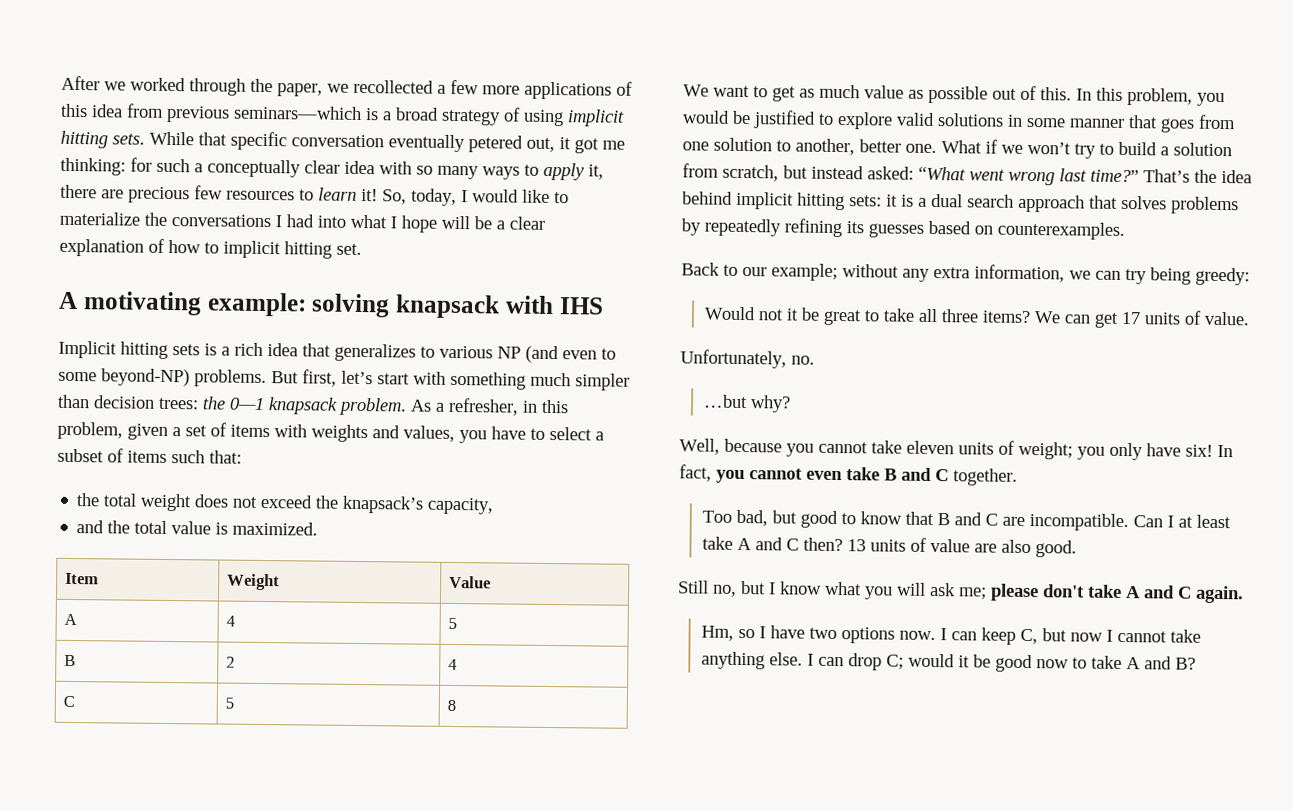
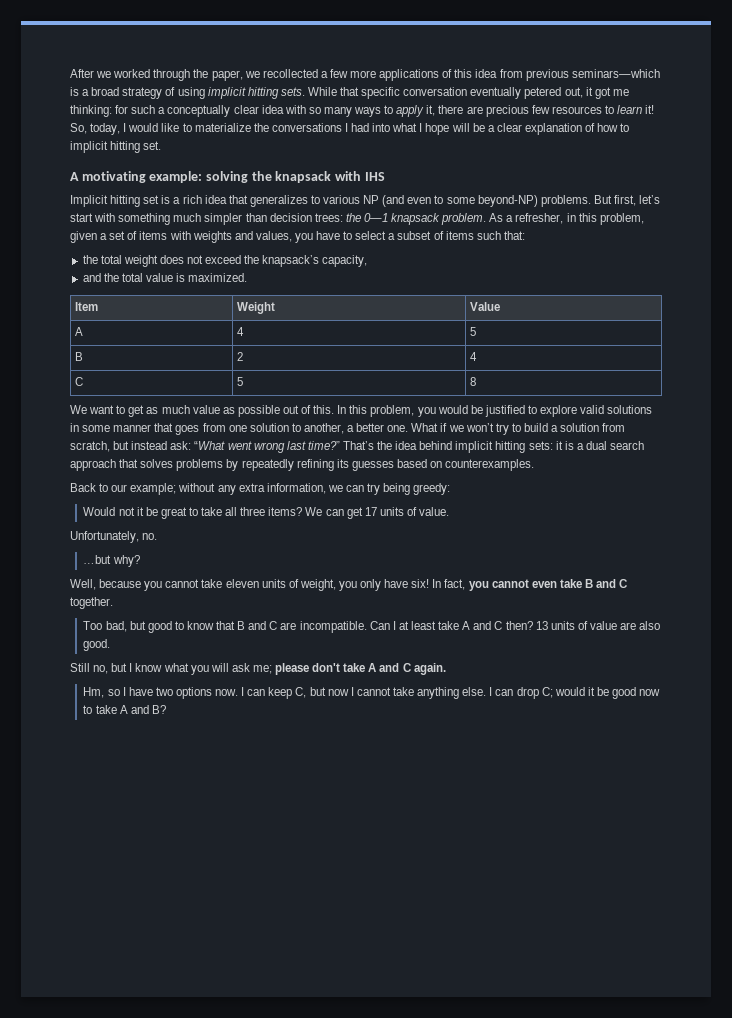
- A motivating example: solving knapsack with IHS
+ A motivating example: solving the knapsack with IHS
- Implicit hitting sets is a rich idea that generalizes to various NP (and even to some beyond-NP) problems.
+ Implicit hitting set is a rich idea that generalizes to various NP (and even to some beyond-NP) problems.
- In this problem, you would be justified to explore valid solutions in some manner that goes from one solution to another, better one.
+ In this problem, you would be justified to explore valid solutions in some manner that goes from one solution to another, a better one.
- What if we won’t try to build a solution from scratch, but instead asked: “What went wrong last time?”
+ What if we won’t try to build a solution from scratch, but instead ask: “What went wrong last time?”
- Well, because you cannot take eleven units of weight; you only have six!
+ Well, because you cannot take eleven units of weight, you only have six!

